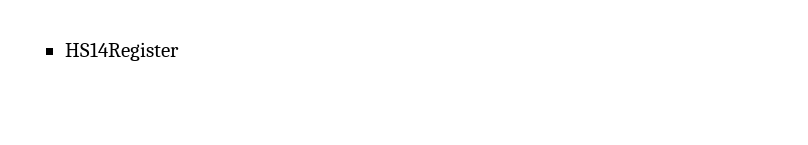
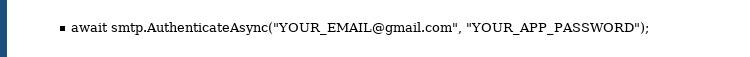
- HS14Register
+ await smtp.AuthenticateAsync("YOUR_EMAIL@gmail.com", "YOUR_APP_PASSWORD");

